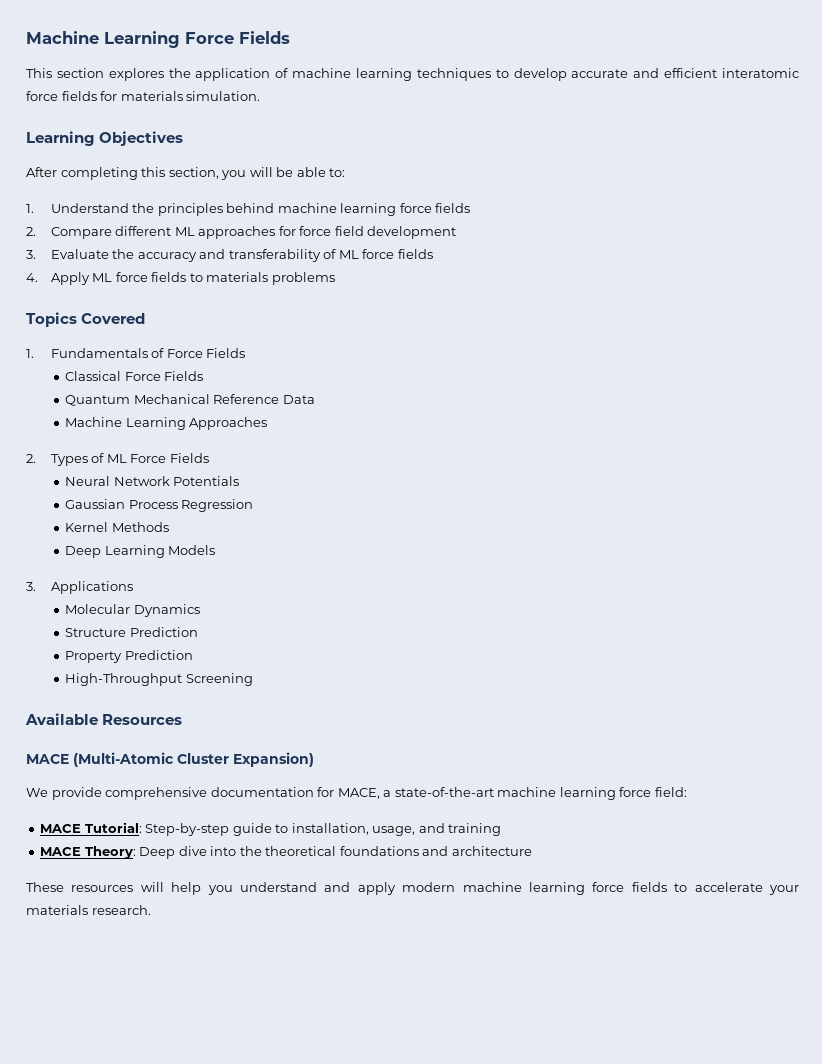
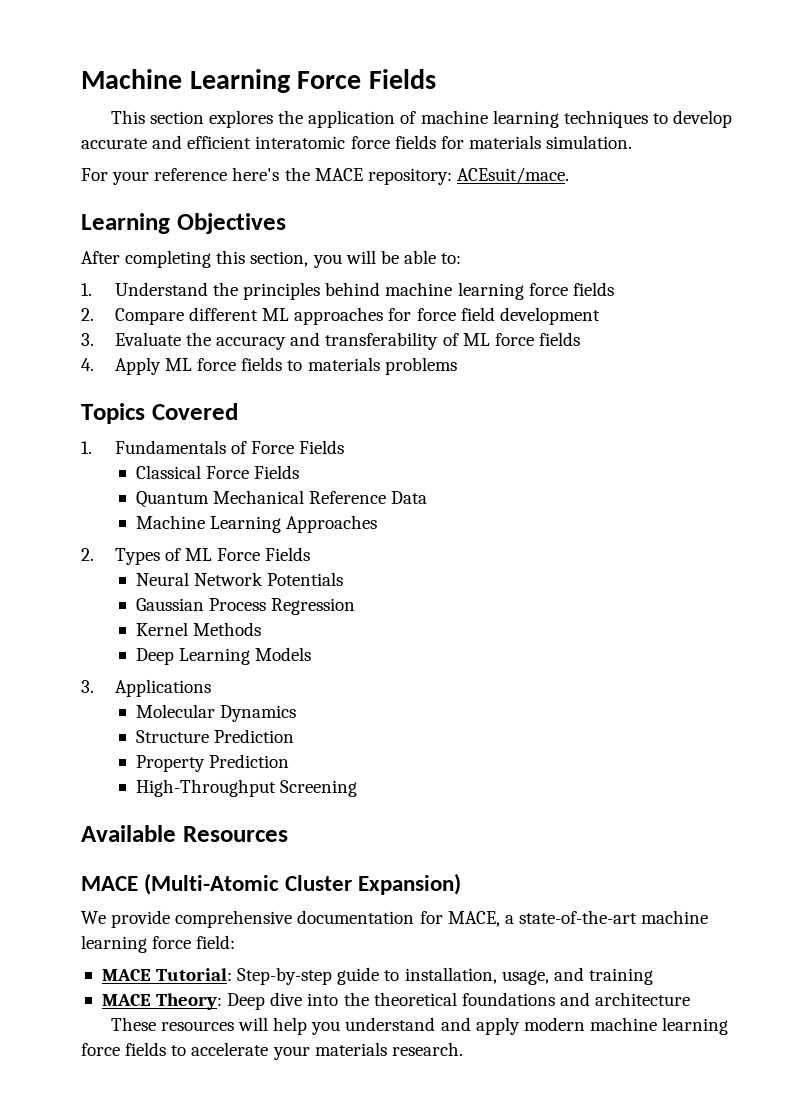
+ For your reference here's the MACE repository: ACEsuit/mace.

